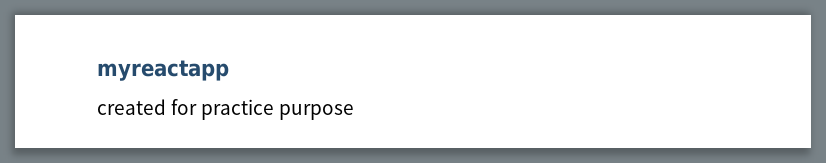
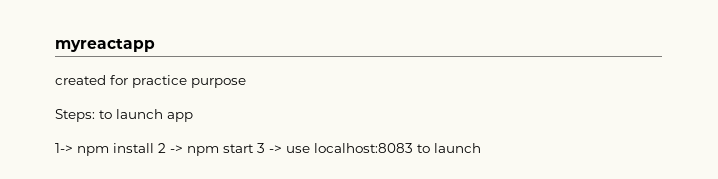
+ Steps: to launch app
+ 1-> npm install 2 -> npm start 3 -> use localhost:8083 to launch

